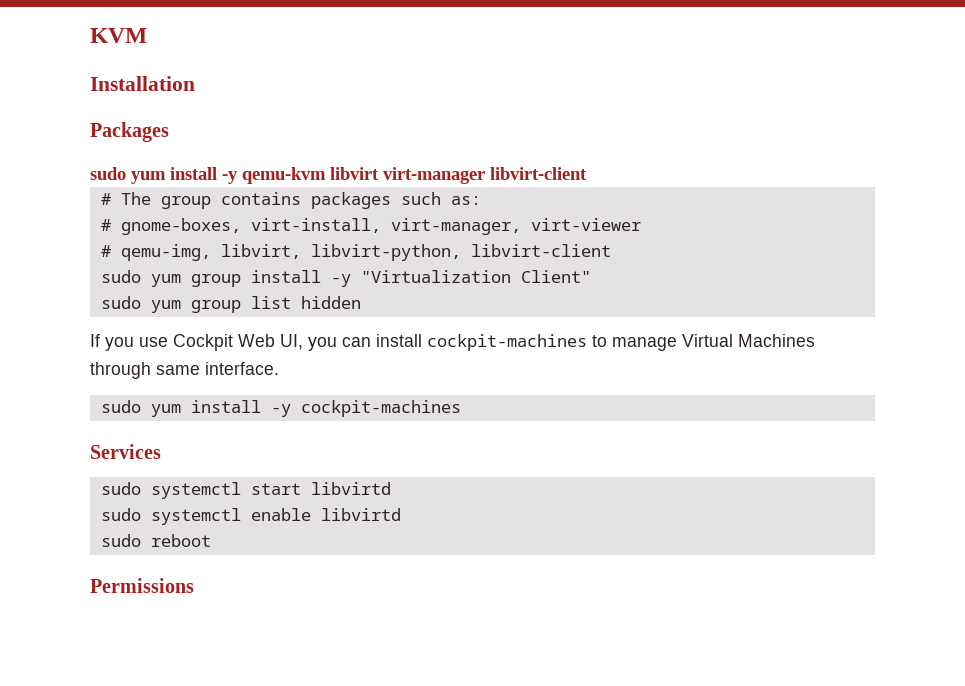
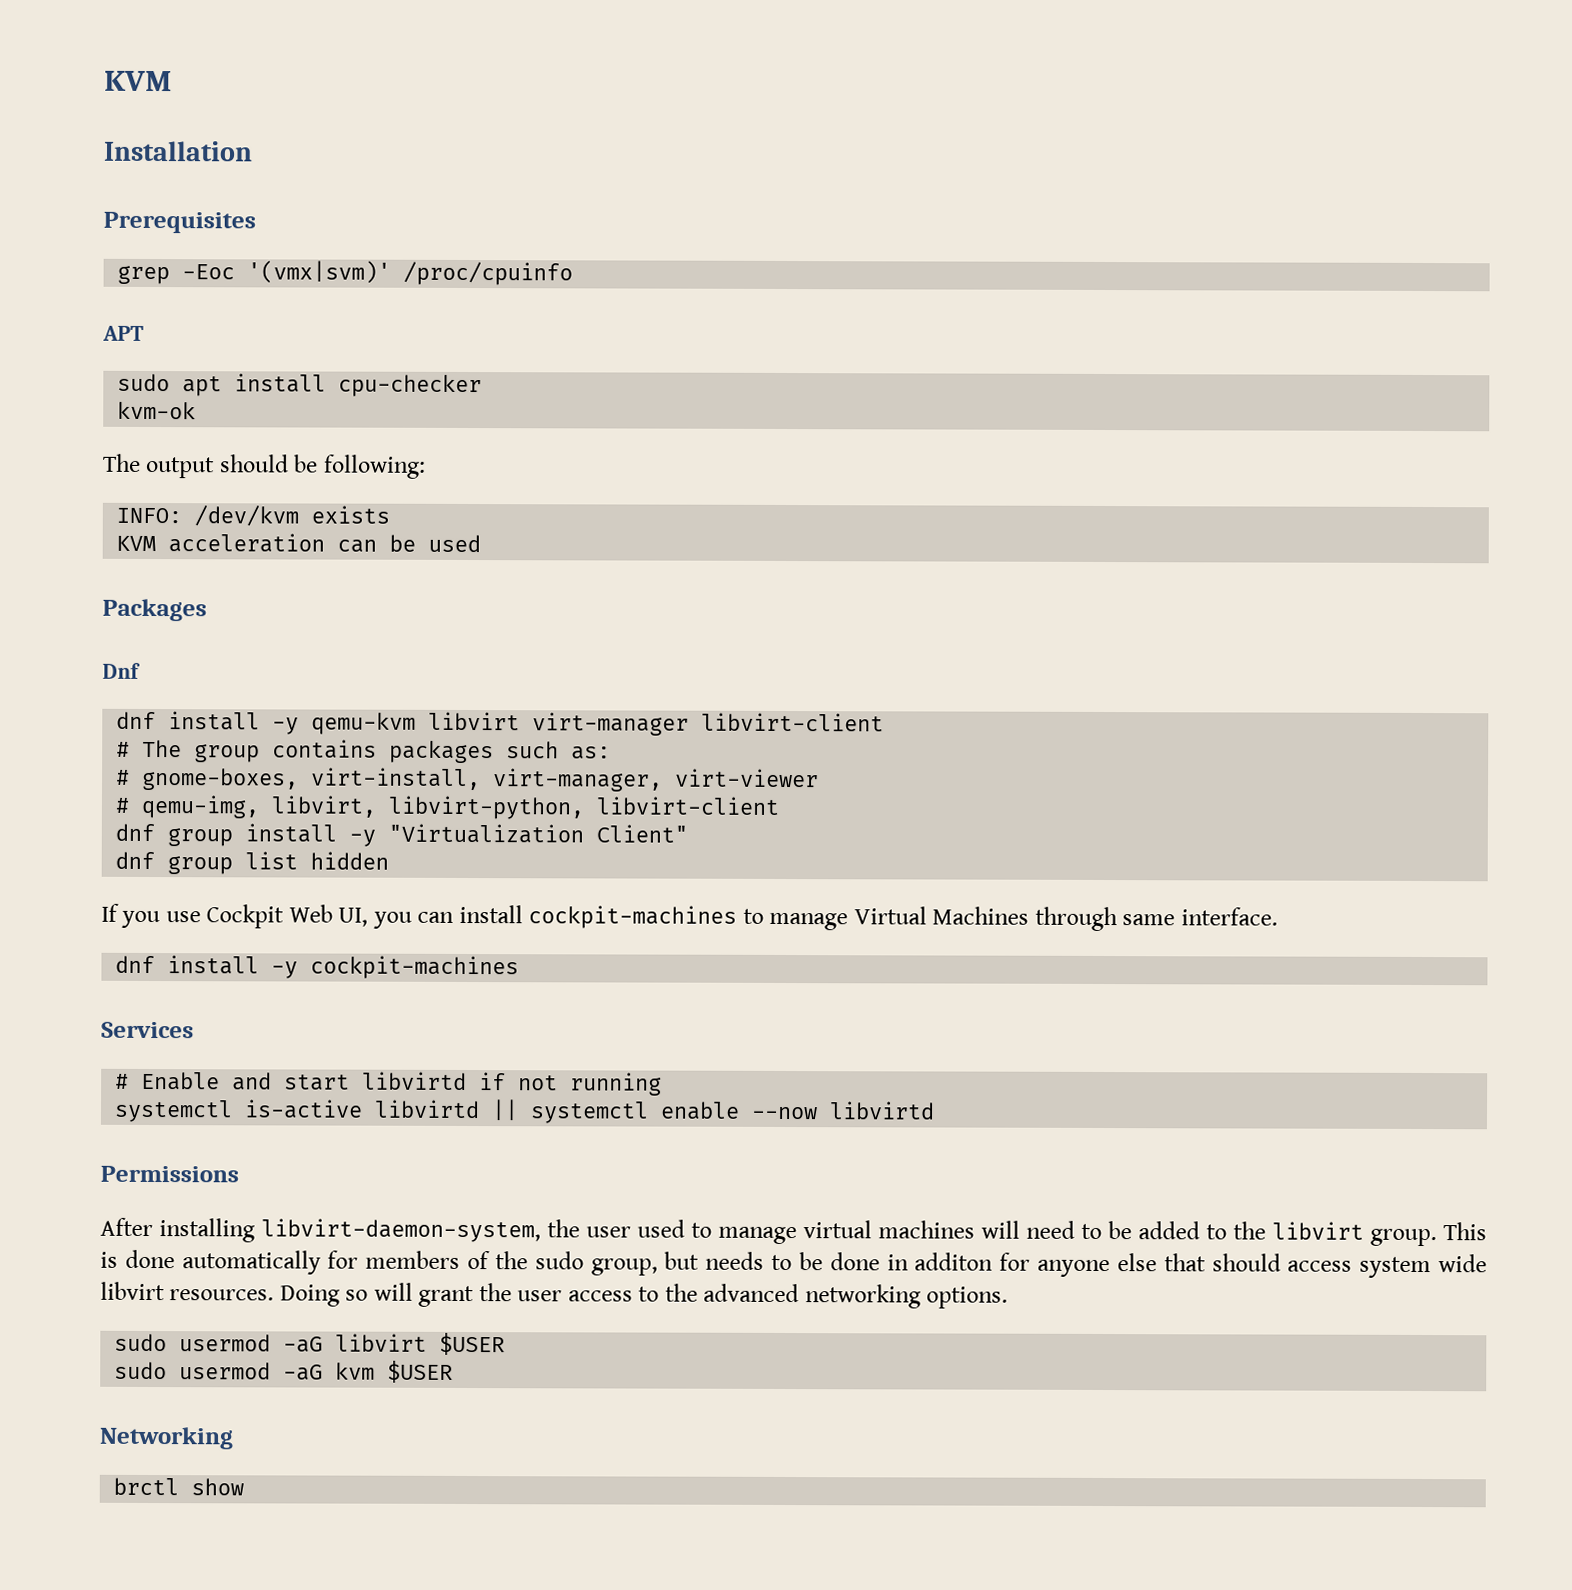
+ Prerequisites
+ grep -Eoc '(vmx|svm)' /proc/cpuinfo
+ APT
+ sudo apt install cpu-checker
+ kvm-ok
+ The output should be following:
+ INFO: /dev/kvm exists
+ KVM acceleration can be used
- sudo yum install -y qemu-kvm libvirt virt-manager libvirt-client
+ Dnf
+ dnf install -y qemu-kvm libvirt virt-manager libvirt-client
- sudo yum group install -y "Virtualization Client"
+ dnf group install -y "Virtualization Client"
- sudo yum group list hidden
+ dnf group list hidden
- sudo yum install -y cockpit-machines
+ dnf install -y cockpit-machines
- sudo systemctl start libvirtd
- sudo systemctl enable libvirtd
- sudo reboot
+ # Enable and start libvirtd if not running
+ systemctl is-active libvirtd || systemctl enable --now libvirtd
  Permissions
+ After installing libvirt-daemon-system, the user used to manage virtual machines will need to be added to the libvirt group. This is done automatically for members of the sudo group, but needs to be done in additon for anyone else that should access system wide libvirt resources. Doing so will grant the user access to the advanced networking options.
+ sudo usermod -aG libvirt $USER
+ sudo usermod -aG kvm $USER
+ Networking
+ brctl show

